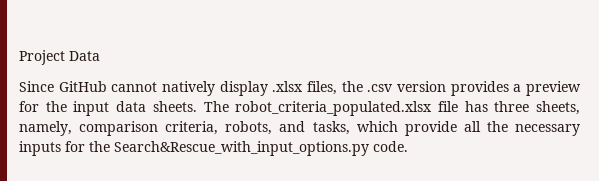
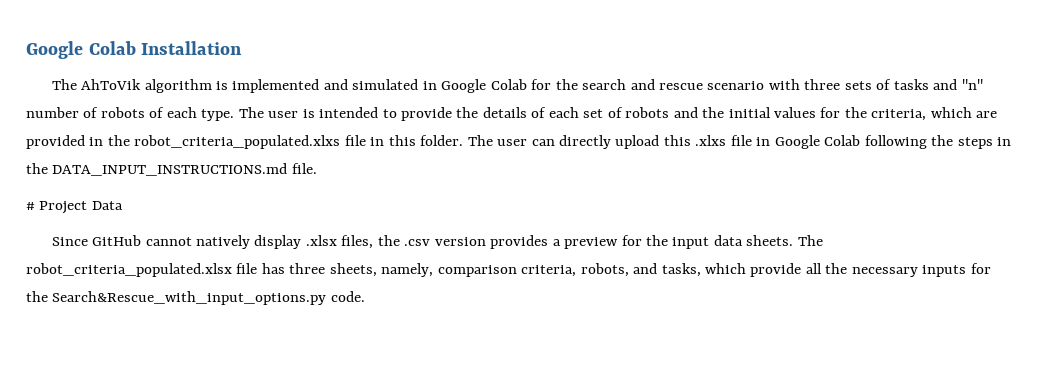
- Project Data
+ Google Colab Installation
+ The AhToVik algorithm is implemented and simulated in Google Colab for the search and rescue scenario with three sets of tasks and "n" number of robots of each type. The user is intended to provide the details of each set of robots and the initial values for the criteria, which are provided in the robot_criteria_populated.xlxs file in this folder. The user can directly upload this .xlxs file in Google Colab following the steps in the DATA_INPUT_INSTRUCTIONS.md file.
+ # Project Data

